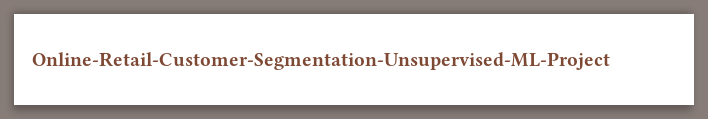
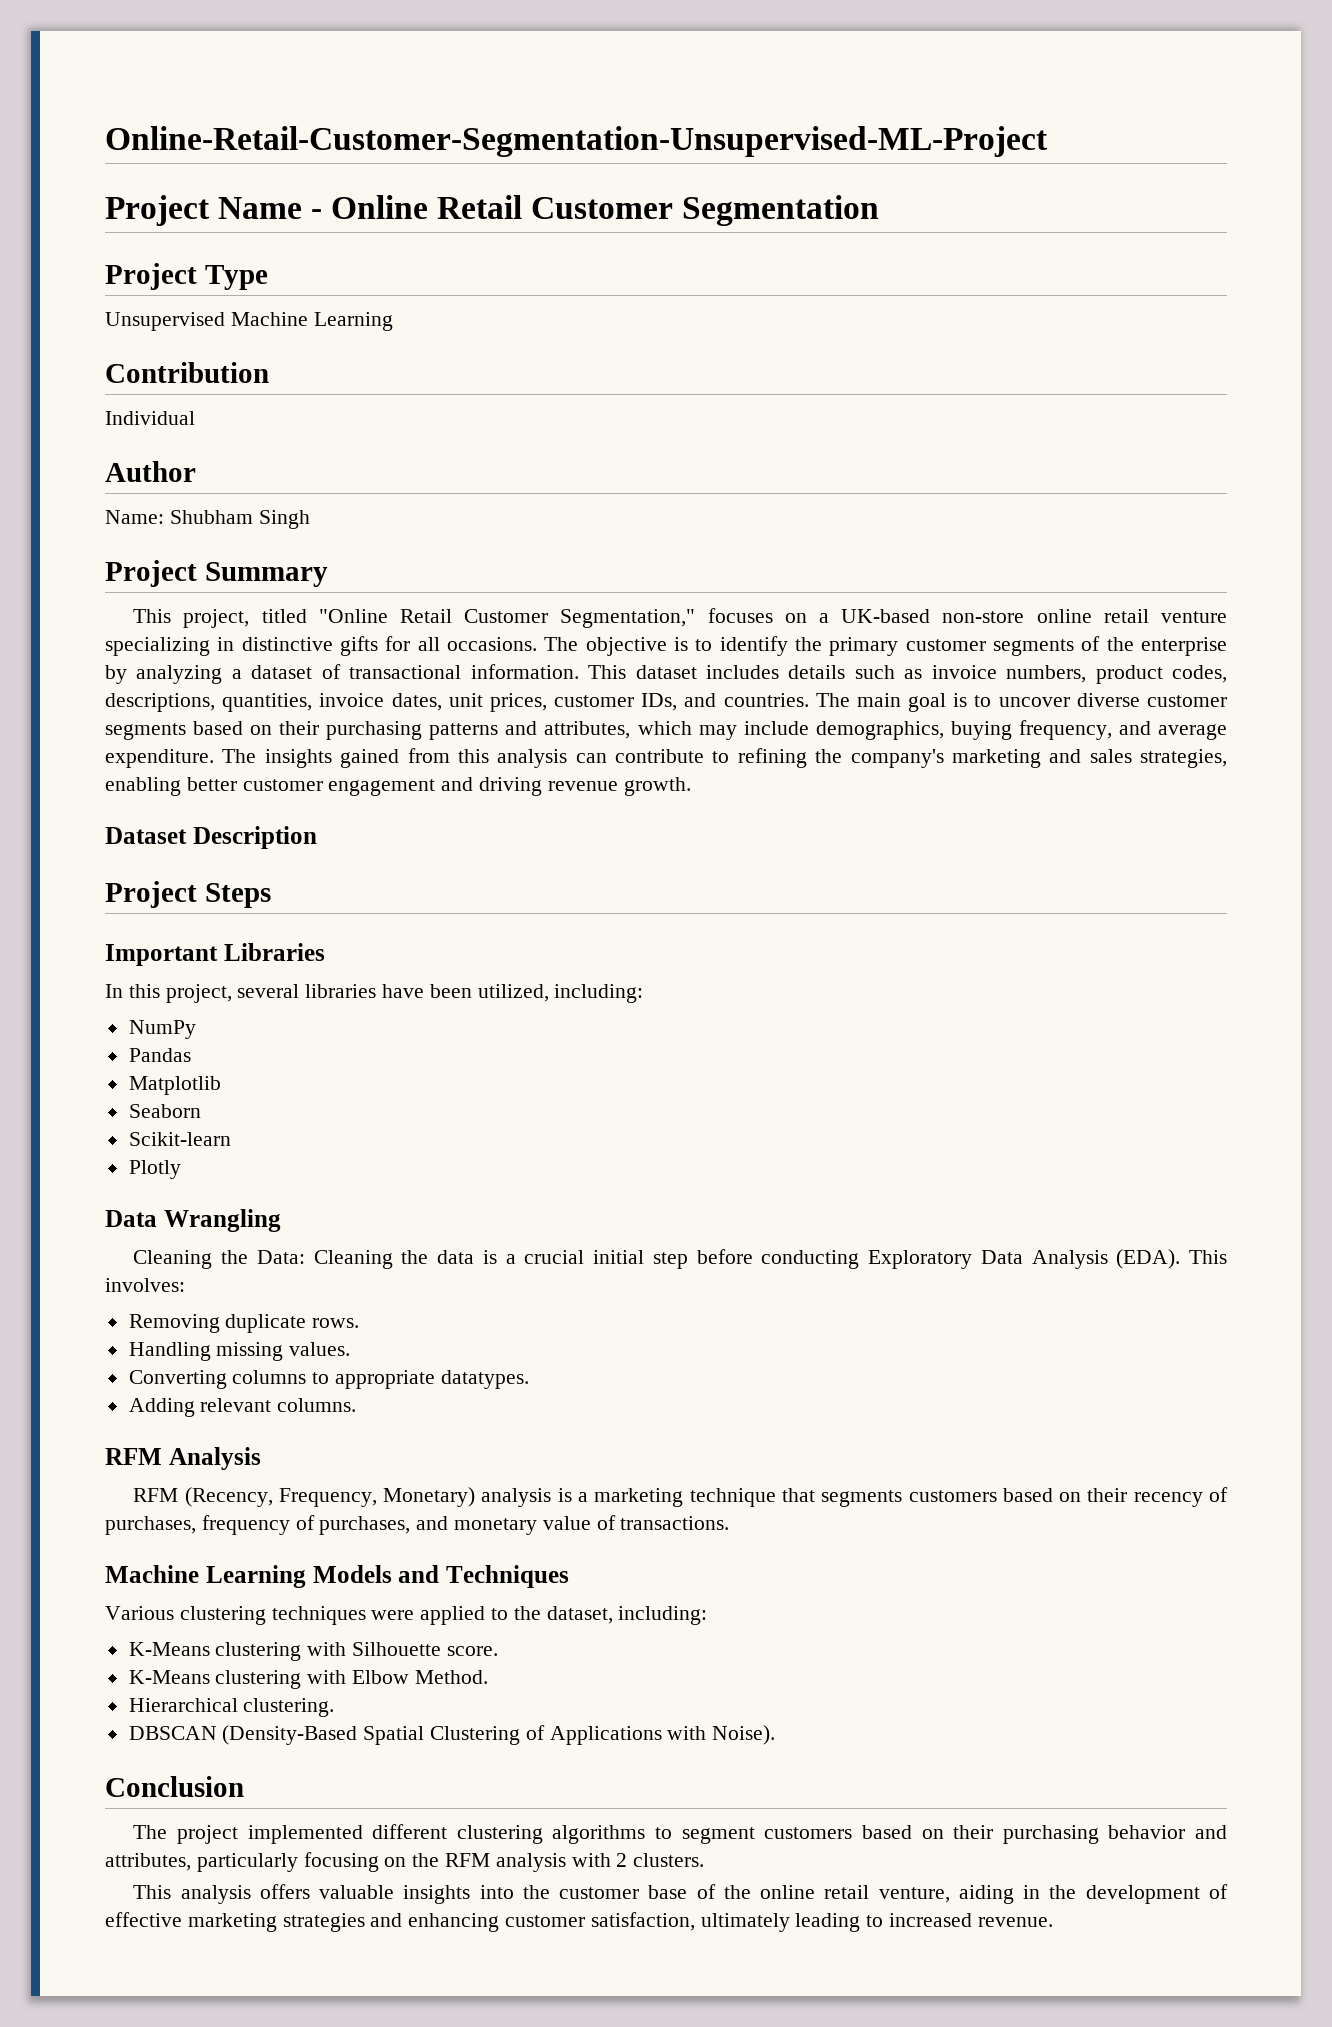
+ Project Name - Online Retail Customer Segmentation
+ Project Type
+ Unsupervised Machine Learning
+ Contribution
+ Individual
+ Author
+ Name: Shubham Singh
+ Project Summary
+ This project, titled "Online Retail Customer Segmentation," focuses on a UK-based non-store online retail venture specializing in distinctive gifts for all occasions. The objective is to identify the primary customer segments of the enterprise by analyzing a dataset of transactional information. This dataset includes details such as invoice numbers, product codes, descriptions, quantities, invoice dates, unit prices, customer IDs, and countries. The main goal is to uncover diverse customer segments based on their purchasing patterns and attributes, which may include demographics, buying frequency, and average expenditure. The insights gained from this analysis can contribute to refining the company's marketing and sales strategies, enabling better customer engagement and driving revenue growth.
+ Dataset Description
+ Project Steps
+ Important Libraries
+ In this project, several libraries have been utilized, including:
+ NumPy
+ Pandas
+ Matplotlib
+ Seaborn
+ Scikit-learn
+ Plotly
+ Data Wrangling
+ Cleaning the Data: Cleaning the data is a crucial initial step before conducting Exploratory Data Analysis (EDA). This involves:
+ Removing duplicate rows.
+ Handling missing values.
+ Converting columns to appropriate datatypes.
+ Adding relevant columns.
+ RFM Analysis
+ RFM (Recency, Frequency, Monetary) analysis is a marketing technique that segments customers based on their recency of purchases, frequency of purchases, and monetary value of transactions.
+ Machine Learning Models and Techniques
+ Various clustering techniques were applied to the dataset, including:
+ K-Means clustering with Silhouette score.
+ K-Means clustering with Elbow Method.
+ Hierarchical clustering.
+ DBSCAN (Density-Based Spatial Clustering of Applications with Noise).
+ Conclusion
+ The project implemented different clustering algorithms to segment customers based on their purchasing behavior and attributes, particularly focusing on the RFM analysis with 2 clusters.
+ This analysis offers valuable insights into the customer base of the online retail venture, aiding in the development of effective marketing strategies and enhancing customer satisfaction, ultimately leading to increased revenue.

